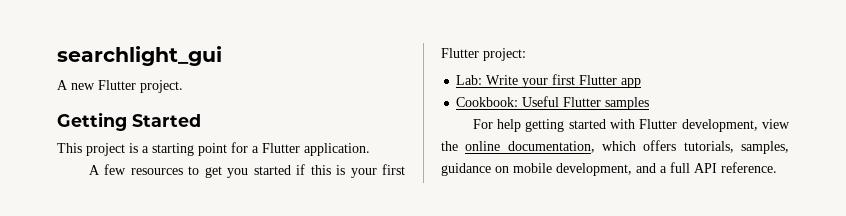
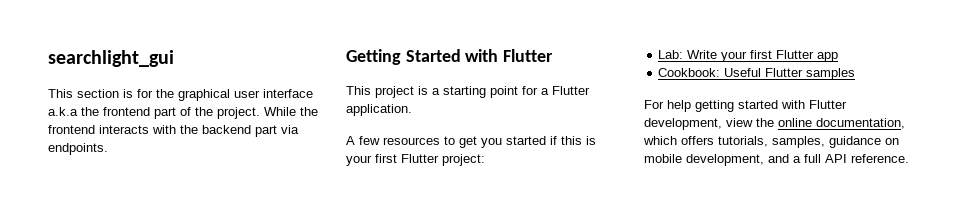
- A new Flutter project.
+ This section is for the graphical user interface a.k.a the frontend part of the project. While the frontend interacts with the backend part via endpoints.
- Getting Started
+ Getting Started with Flutter

